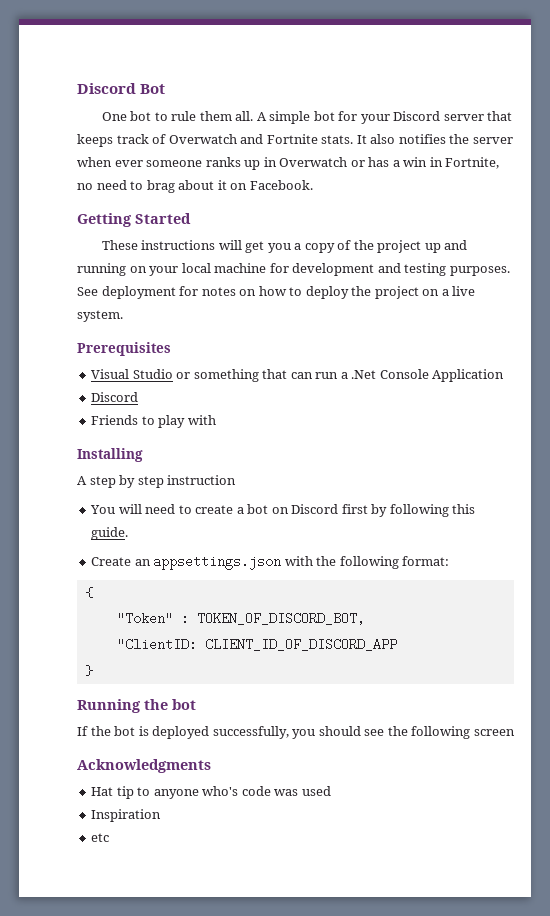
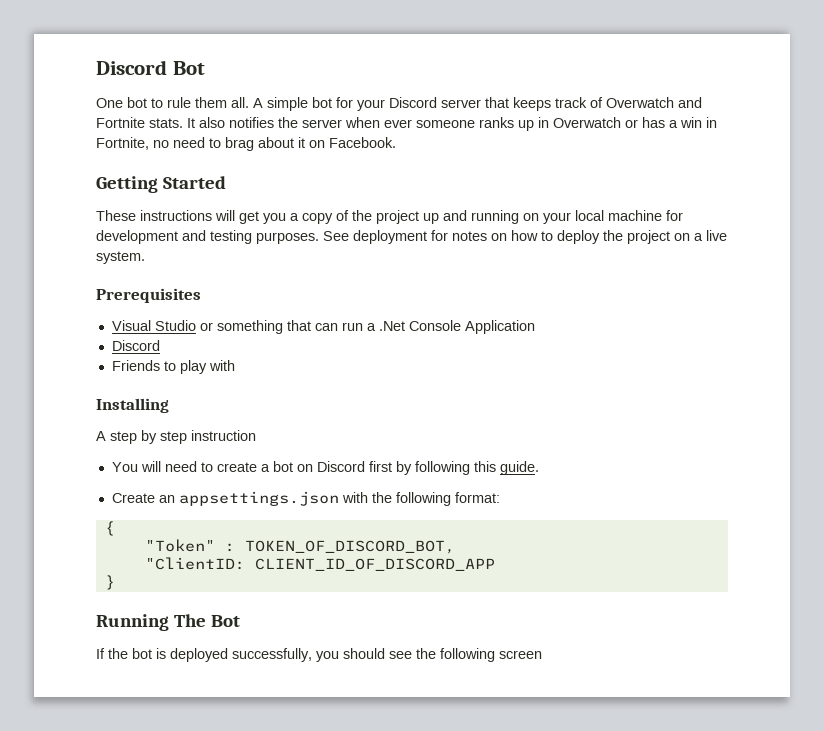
- Running the bot
+ Running The Bot
- Acknowledgments
- Hat tip to anyone who's code was used
- Inspiration
- etc

